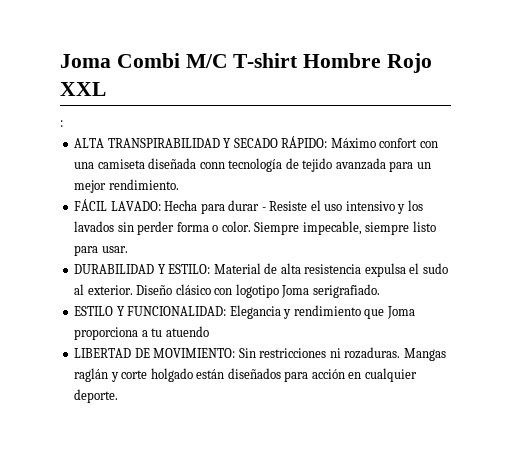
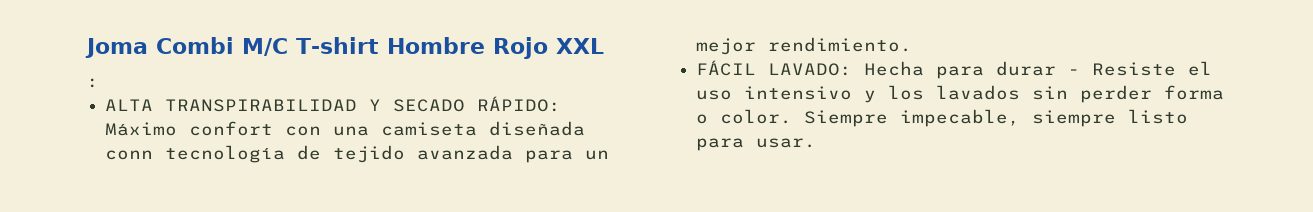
- DURABILIDAD Y ESTILO: Material de alta resistencia expulsa el sudo al exterior. Diseño clásico con logotipo Joma serigrafiado.
- ESTILO Y FUNCIONALIDAD: Elegancia y rendimiento que Joma proporciona a tu atuendo
- LIBERTAD DE MOVIMIENTO: Sin restricciones ni rozaduras. Mangas raglán y corte holgado están diseñados para acción en cualquier deporte.

